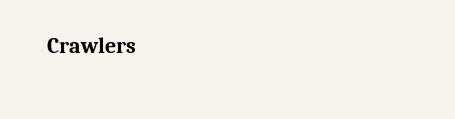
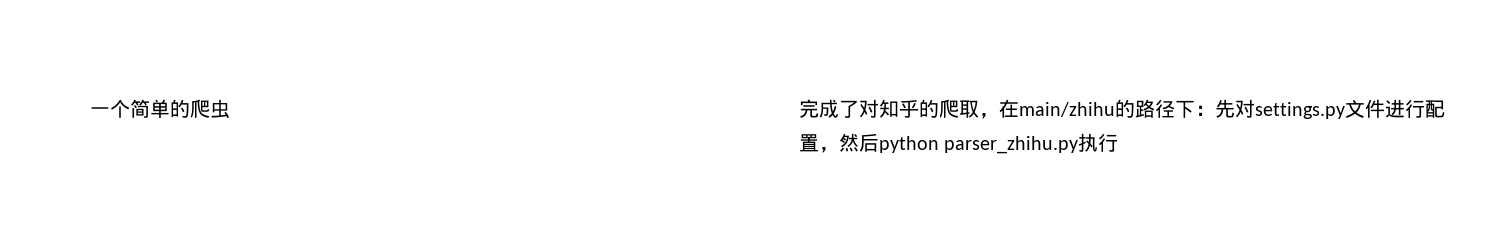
- Crawlers
+ 一个简单的爬虫
+ 完成了对知乎的爬取，在main/zhihu的路径下：先对settings.py文件进行配置，然后python parser_zhihu.py执行

